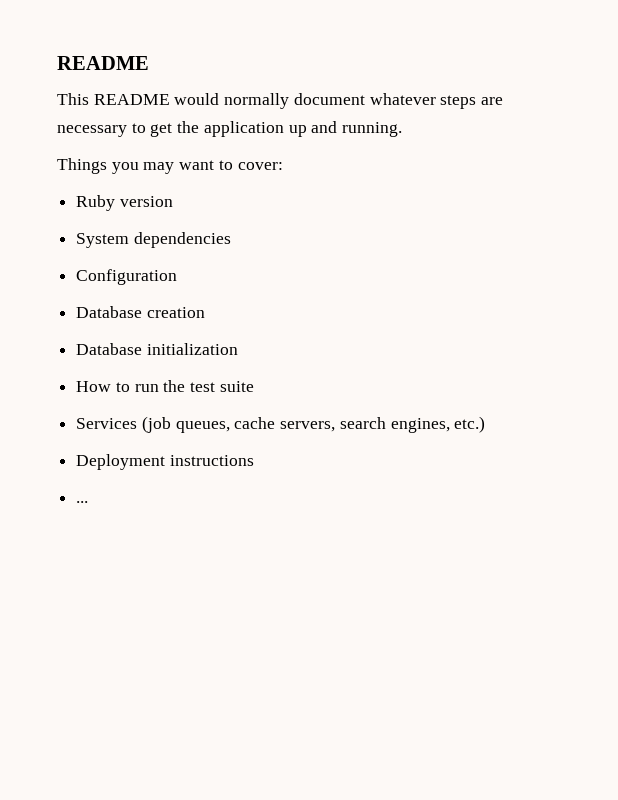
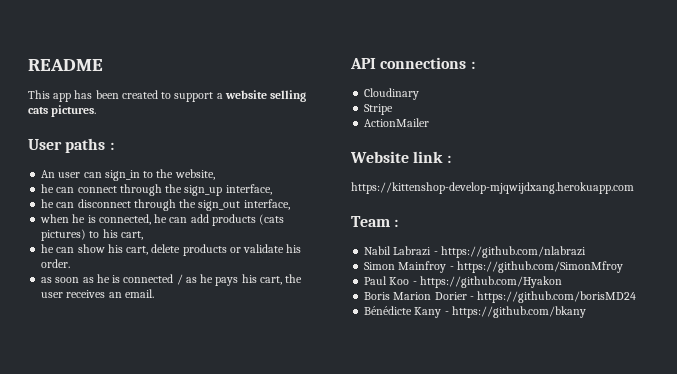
- This README would normally document whatever steps are necessary to get the application up and running.
- Things you may want to cover:
- Ruby version
- System dependencies
- Configuration
- Database creation
- Database initialization
- How to run the test suite
- Services (job queues, cache servers, search engines, etc.)
- Deployment instructions
- ...
+ This app has been created to support a website selling cats pictures.
+ User paths :
+ An user can sign_in to the website,
+ he can connect through the sign_up interface,
+ he can disconnect through the sign_out interface,
+ when he is connected, he can add products (cats pictures) to his cart,
+ he can show his cart, delete products or validate his order.
+ as soon as he is connected / as he pays his cart, the user receives an email.
+ API connections :
+ Cloudinary
+ Stripe
+ ActionMailer
+ Website link :
+ https://kittenshop-develop-mjqwijdxang.herokuapp.com
+ Team :
+ Nabil Labrazi - https://github.com/nlabrazi
+ Simon Mainfroy - https://github.com/SimonMfroy
+ Paul Koo - https://github.com/Hyakon
+ Boris Marion Dorier - https://github.com/borisMD24
+ Bénédicte Kany - https://github.com/bkany

